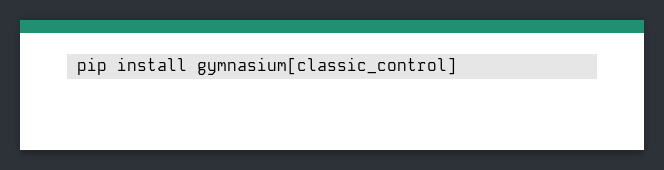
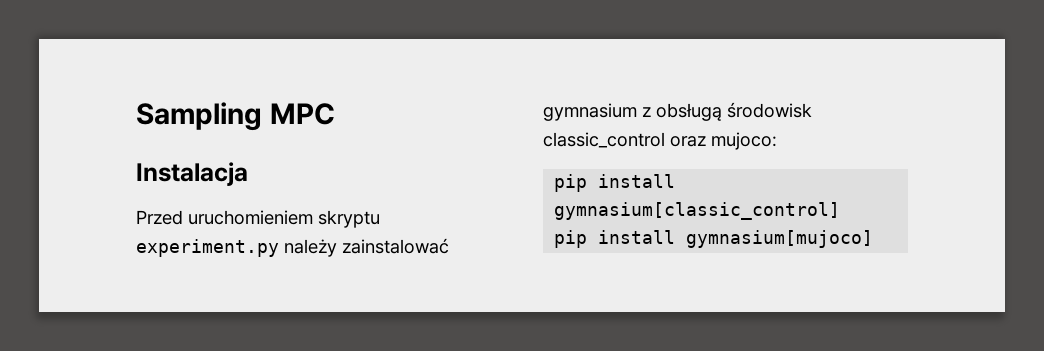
+ Sampling MPC
+ Instalacja
+ Przed uruchomieniem skryptu experiment.py należy zainstalować gymnasium z obsługą środowisk classic_control oraz mujoco:
+ pip install gymnasium[mujoco]

